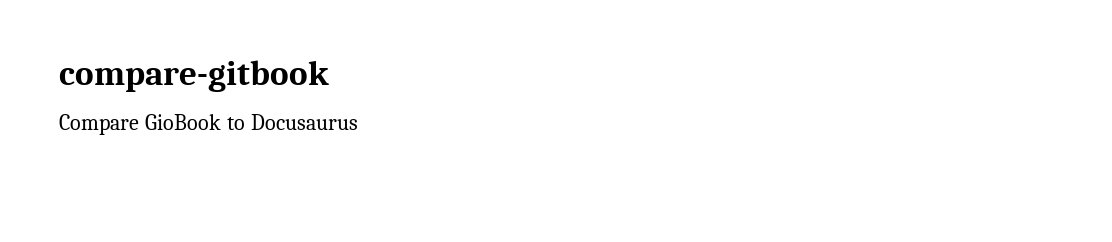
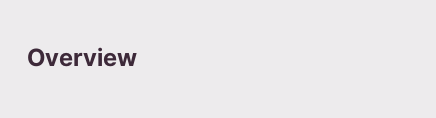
- compare-gitbook
- Compare GioBook to Docusaurus
+ Overview

